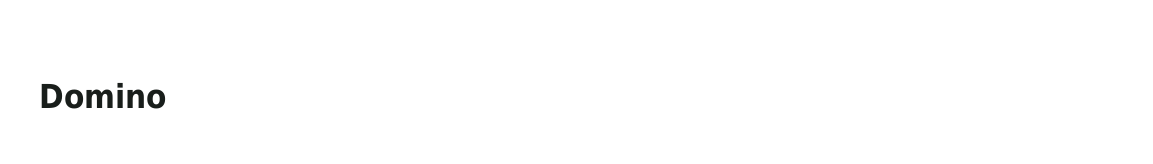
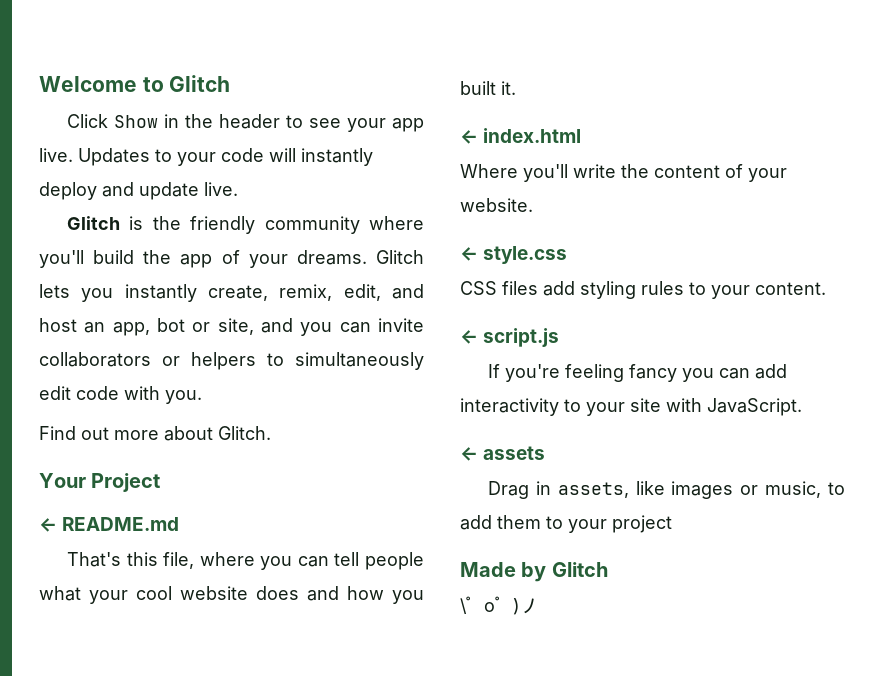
- Domino
+ Welcome to Glitch
+ Click Show in the header to see your app live. Updates to your code will instantly deploy and update live.
+ Glitch is the friendly community where you'll build the app of your dreams. Glitch lets you instantly create, remix, edit, and host an app, bot or site, and you can invite collaborators or helpers to simultaneously edit code with you.
+ Find out more about Glitch.
+ Your Project
+ ← README.md
+ That's this file, where you can tell people what your cool website does and how you built it.
+ ← index.html
+ Where you'll write the content of your website.
+ ← style.css
+ CSS files add styling rules to your content.
+ ← script.js
+ If you're feeling fancy you can add interactivity to your site with JavaScript.
+ ← assets
+ Drag in assets, like images or music, to add them to your project
+ Made by Glitch
+ \゜o゜)ノ

